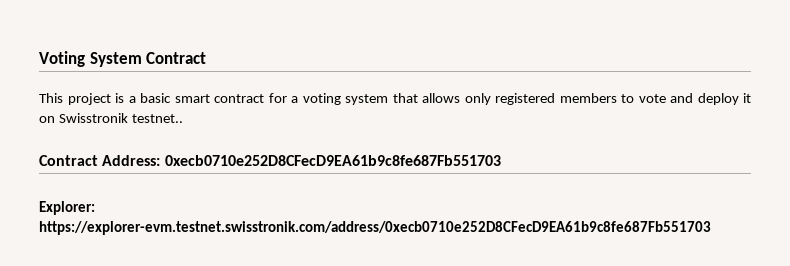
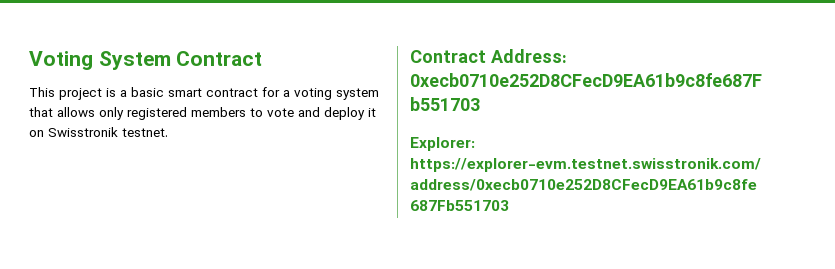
- This project is a basic smart contract for a voting system that allows only registered members to vote and deploy it on Swisstronik testnet..
+ This project is a basic smart contract for a voting system that allows only registered members to vote and deploy it on Swisstronik testnet.

